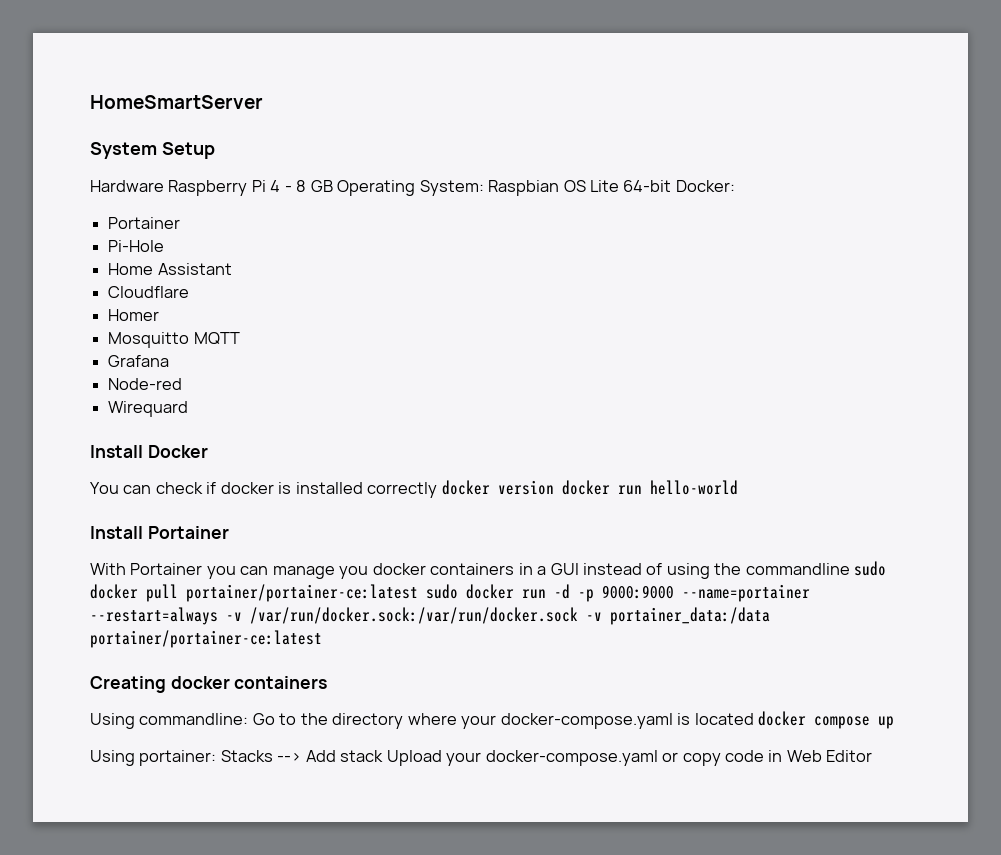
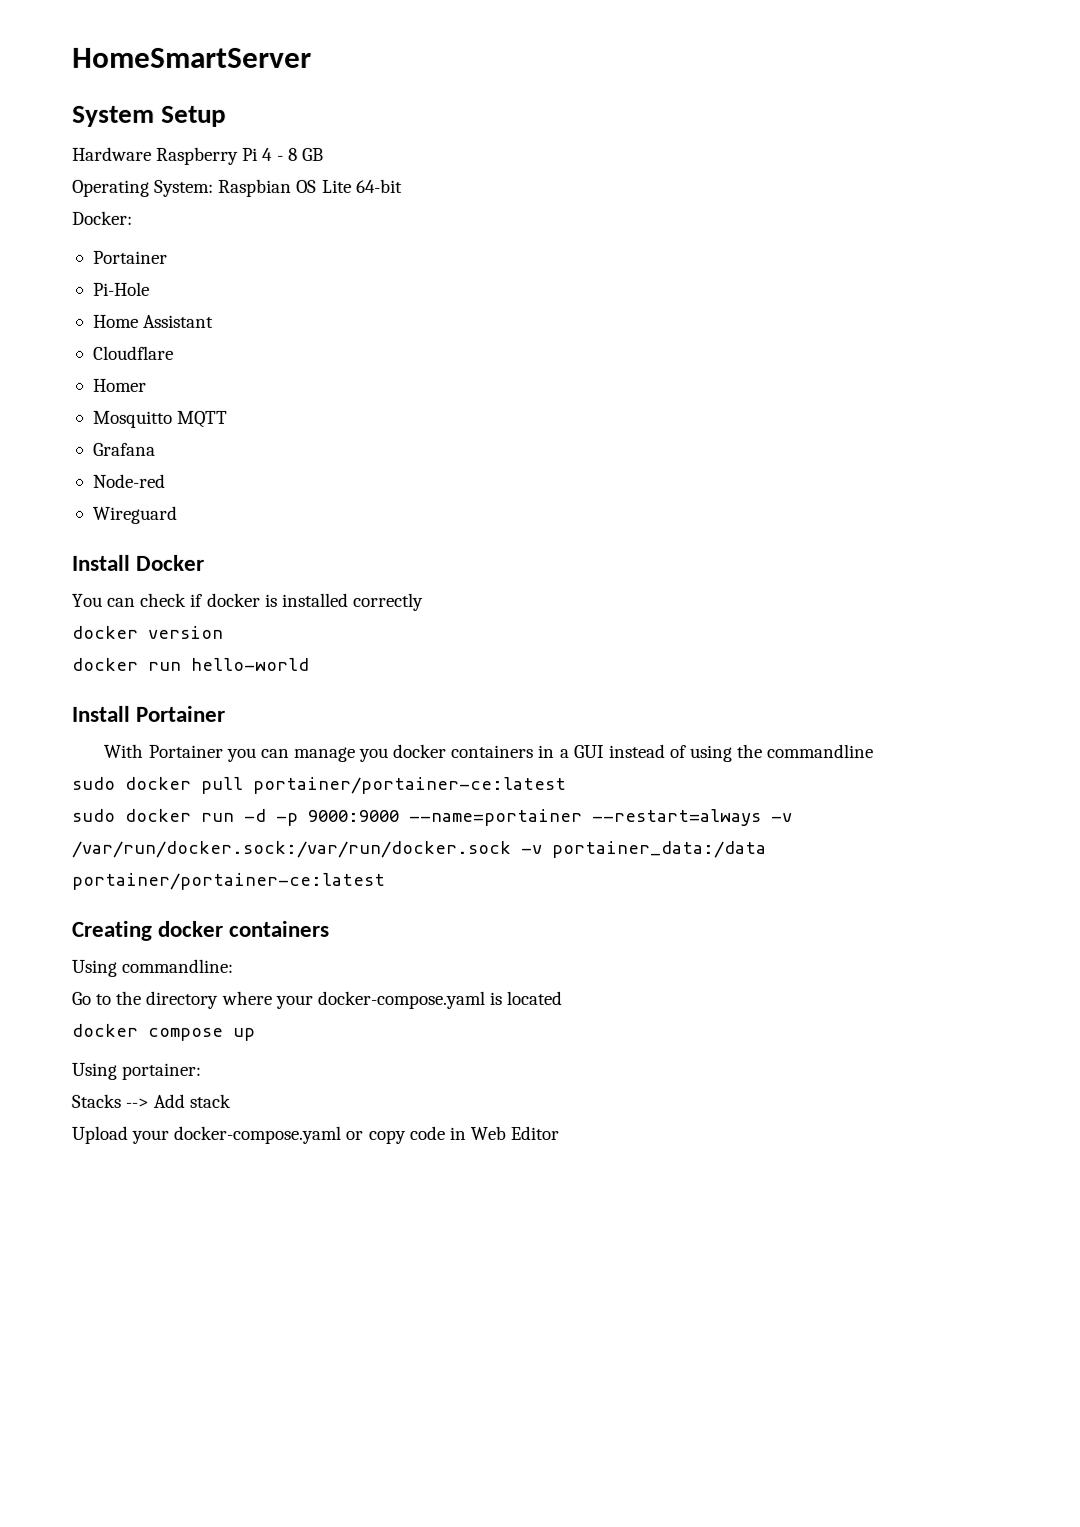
- Hardware Raspberry Pi 4 - 8 GB Operating System: Raspbian OS Lite 64-bit Docker:
+ Hardware Raspberry Pi 4 - 8 GB
+ Operating System: Raspbian OS Lite 64-bit
+ Docker:
- Wirequard
+ Wireguard
- You can check if docker is installed correctly docker version docker run hello-world
+ You can check if docker is installed correctly
+ docker version
+ docker run hello-world
- With Portainer you can manage you docker containers in a GUI instead of using the commandline sudo docker pull portainer/portainer-ce:latest sudo docker run -d -p 9000:9000 --name=portainer --restart=always -v /var/run/docker.sock:/var/run/docker.sock -v portainer_data:/data portainer/portainer-ce:latest
+ With Portainer you can manage you docker containers in a GUI instead of using the commandline
+ sudo docker pull portainer/portainer-ce:latest
+ sudo docker run -d -p 9000:9000 --name=portainer --restart=always -v /var/run/docker.sock:/var/run/docker.sock -v portainer_data:/data portainer/portainer-ce:latest
- Using commandline: Go to the directory where your docker-compose.yaml is located docker compose up
+ Using commandline:
+ Go to the directory where your docker-compose.yaml is located
+ docker compose up
- Using portainer: Stacks --> Add stack Upload your docker-compose.yaml or copy code in Web Editor
+ Using portainer:
+ Stacks --> Add stack
+ Upload your docker-compose.yaml or copy code in Web Editor

